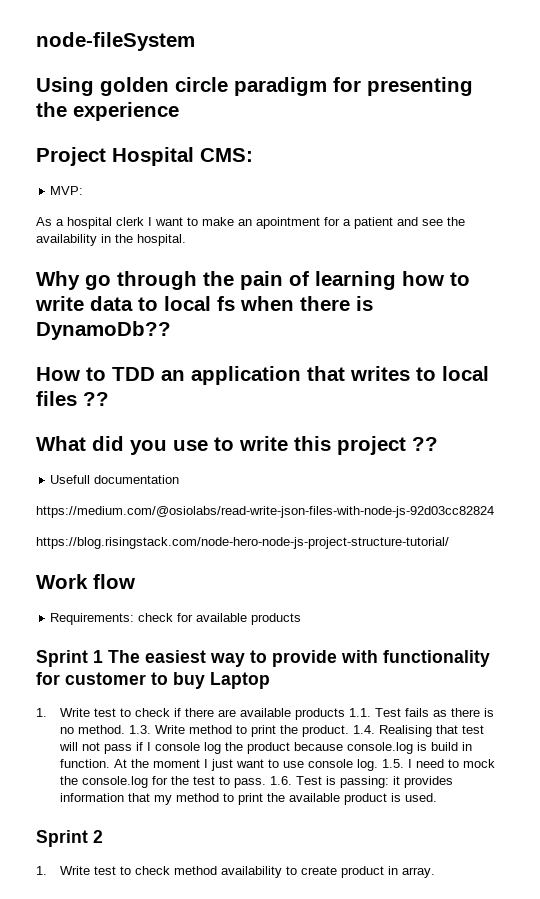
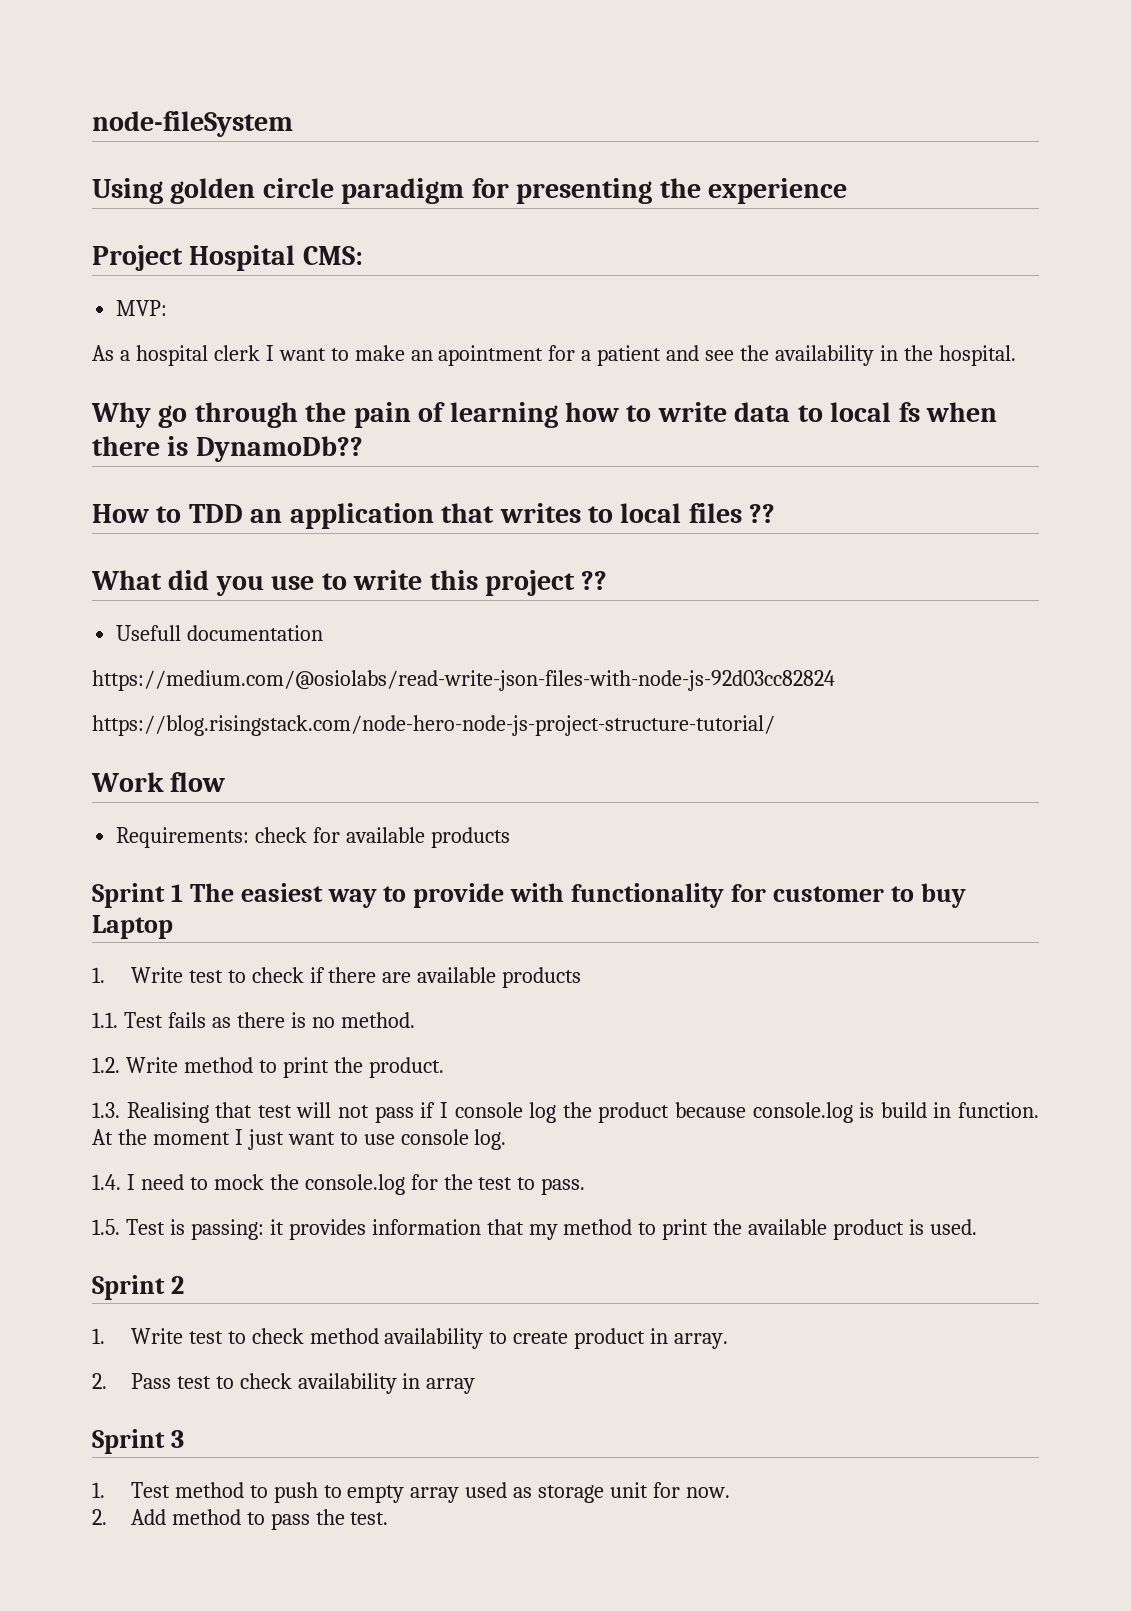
- 1. Write test to check if there are available products 1.1. Test fails as there is no method. 1.3. Write method to print the product. 1.4. Realising that test will not pass if I console log the product because console.log is build in function.
+ 1. Write test to check if there are available products
+ 1.1. Test fails as there is no method.
+ 1.2. Write method to print the product.
+ 1.3. Realising that test will not pass if I console log the product because console.log is build in function.
- At the moment I just want to use console log. 1.5. I need to mock the console.log for the test to pass. 1.6. Test is passing: it provides information that my method to print the available product is used.
+ At the moment I just want to use console log.
+ 1.4. I need to mock the console.log for the test to pass.
+ 1.5. Test is passing: it provides information that my method to print the available product is used.
+ 2. Pass test to check availability in array
+ Sprint 3
+ 1. Test method to push to empty array used as storage unit for now.
+ 2. Add method to pass the test.

